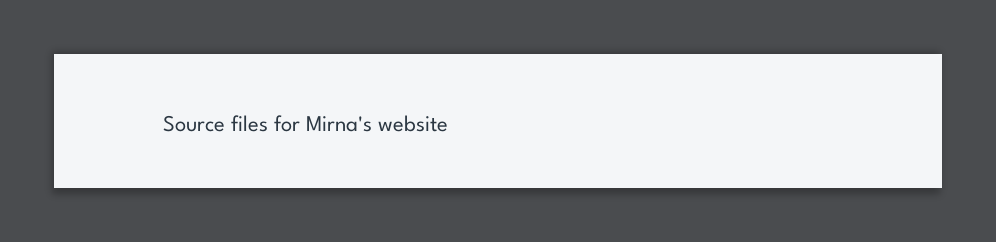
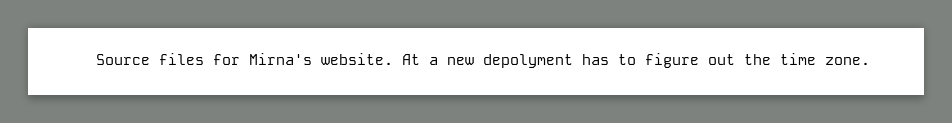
- Source files for Mirna's website
+ Source files for Mirna's website. At a new depolyment has to figure out the time zone.

